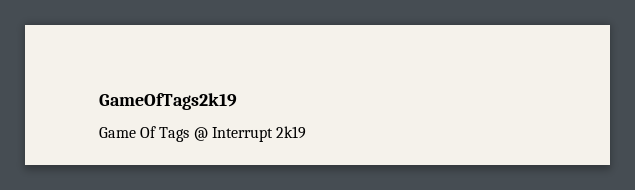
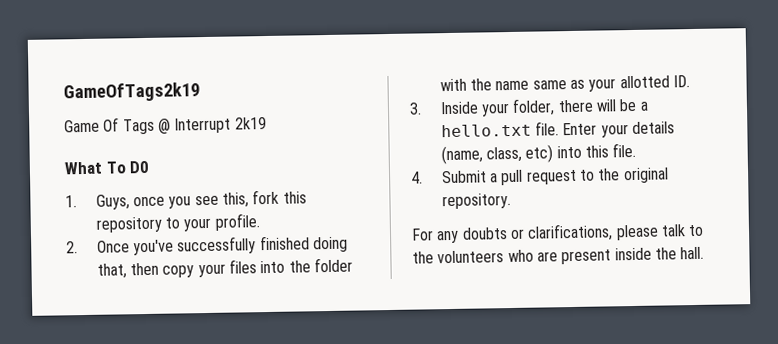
+ What To D0
+ 1. Guys, once you see this, fork this repository to your profile.
+ 2. Once you've successfully finished doing that, then copy your files into the folder with the name same as your allotted ID.
+ 3. Inside your folder, there will be a hello.txt file. Enter your details (name, class, etc) into this file.
+ 4. Submit a pull request to the original repository.
+ For any doubts or clarifications, please talk to the volunteers who are present inside the hall.

